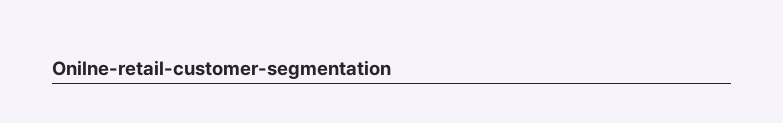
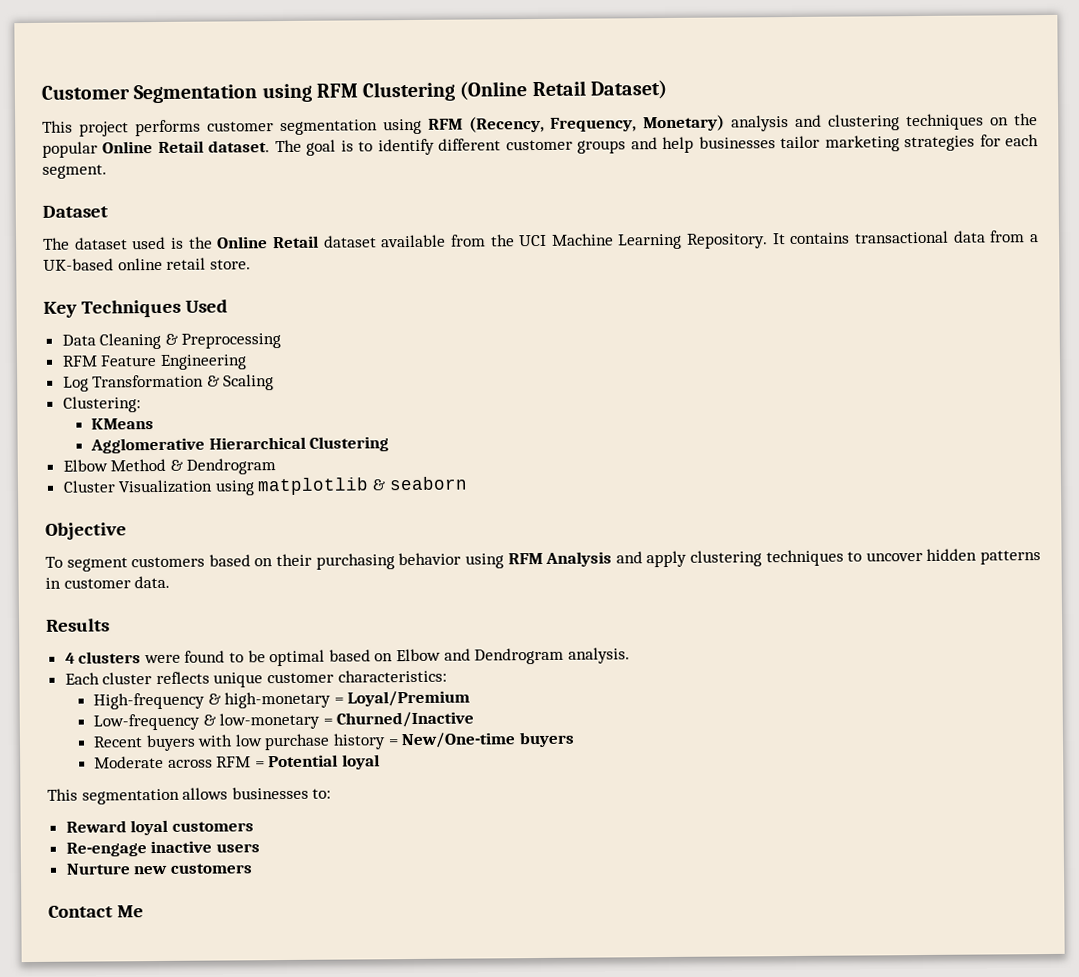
- Onilne-retail-customer-segmentation
+ Customer Segmentation using RFM Clustering (Online Retail Dataset)
+ This project performs customer segmentation using RFM (Recency, Frequency, Monetary) analysis and clustering techniques on the popular Online Retail dataset. The goal is to identify different customer groups and help businesses tailor marketing strategies for each segment.
+ Dataset
+ The dataset used is the Online Retail dataset available from the UCI Machine Learning Repository. It contains transactional data from a UK-based online retail store.
+ Key Techniques Used
+ Data Cleaning & Preprocessing
+ RFM Feature Engineering
+ Log Transformation & Scaling
+ Clustering:
+ KMeans
+ Agglomerative Hierarchical Clustering
+ Elbow Method & Dendrogram
+ Cluster Visualization using matplotlib & seaborn
+ Objective
+ To segment customers based on their purchasing behavior using RFM Analysis and apply clustering techniques to uncover hidden patterns in customer data.
+ Results
+ 4 clusters were found to be optimal based on Elbow and Dendrogram analysis.
+ Each cluster reflects unique customer characteristics:
+ High-frequency & high-monetary = Loyal/Premium
+ Low-frequency & low-monetary = Churned/Inactive
+ Recent buyers with low purchase history = New/One-time buyers
+ Moderate across RFM = Potential loyal
+ This segmentation allows businesses to:
+ Reward loyal customers
+ Re-engage inactive users
+ Nurture new customers
+ Contact Me

